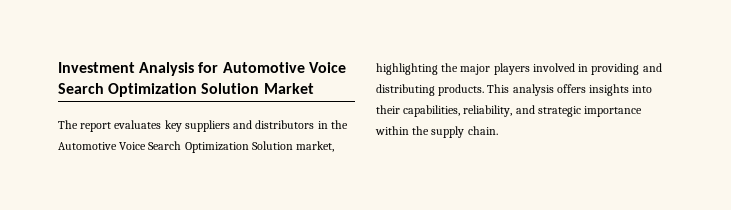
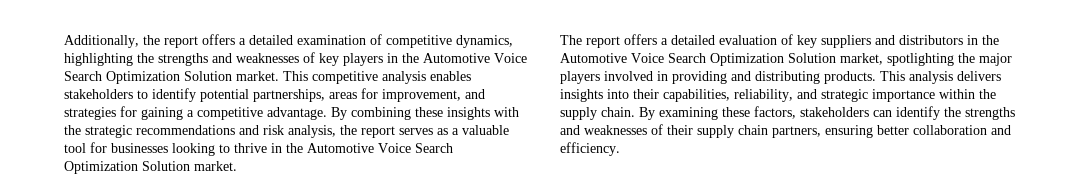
- Investment Analysis for Automotive Voice Search Optimization Solution Market
- The report evaluates key suppliers and distributors in the Automotive Voice Search Optimization Solution market, highlighting the major players involved in providing and distributing products.
+ Additionally, the report offers a detailed examination of competitive dynamics, highlighting the strengths and weaknesses of key players in the Automotive Voice Search Optimization Solution market. This competitive analysis enables stakeholders to identify potential partnerships, areas for improvement, and strategies for gaining a competitive advantage. By combining these insights with the strategic recommendations and risk analysis, the report serves as a valuable tool for businesses looking to thrive in the Automotive Voice Search Optimization Solution market.
+ The report offers a detailed evaluation of key suppliers and distributors in the Automotive Voice Search Optimization Solution market, spotlighting the major players involved in providing and distributing products.
- This analysis offers insights into their capabilities, reliability, and strategic importance within the supply chain.
+ This analysis delivers insights into their capabilities, reliability, and strategic importance within the supply chain.
+ By examining these factors, stakeholders can identify the strengths and weaknesses of their supply chain partners, ensuring better collaboration and efficiency.

